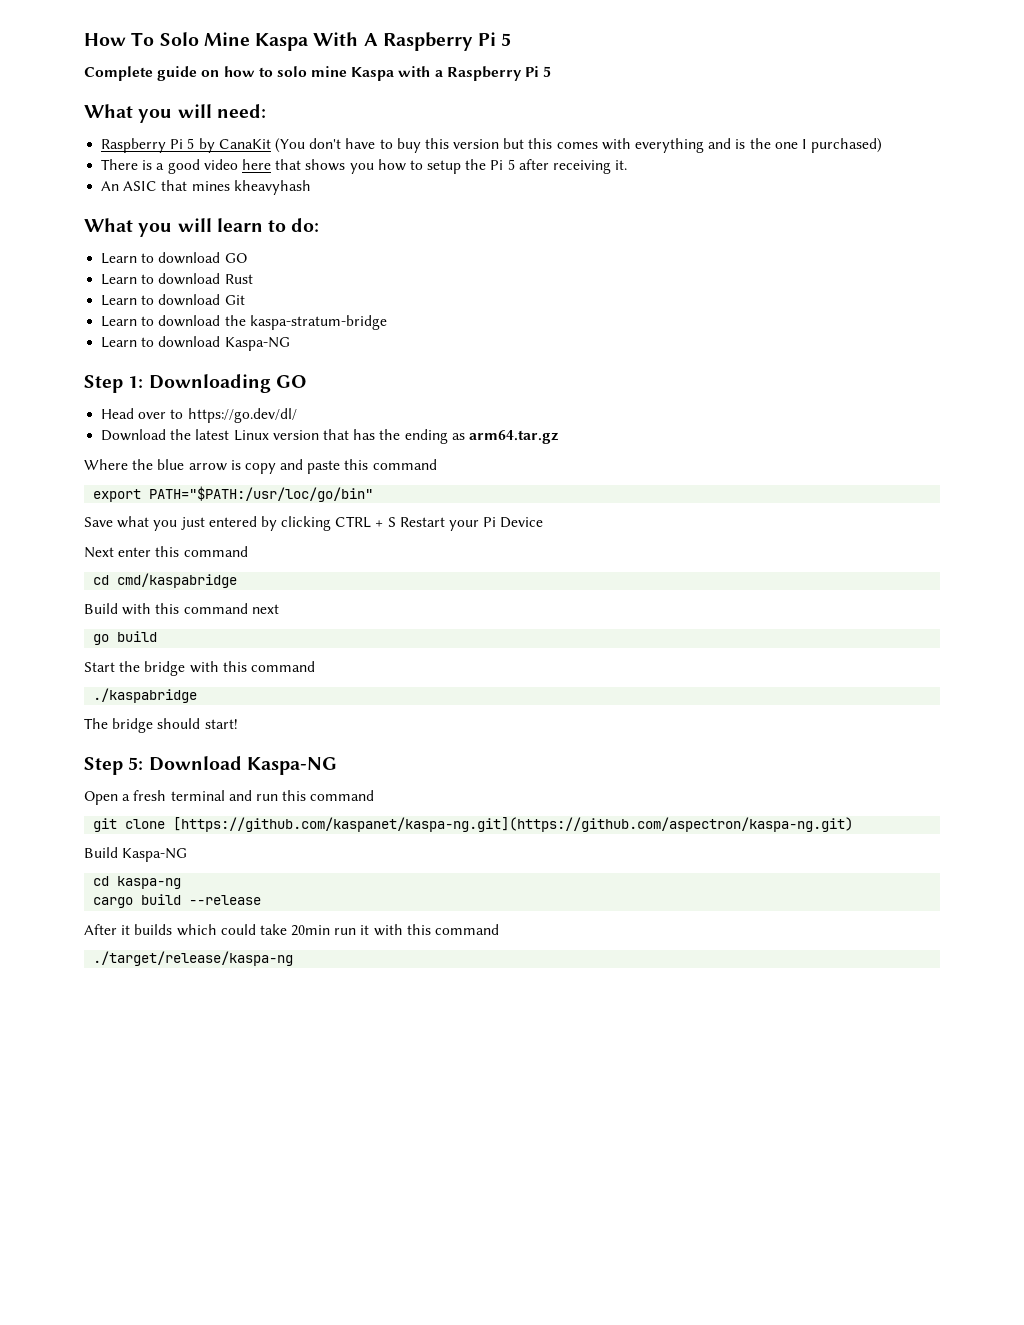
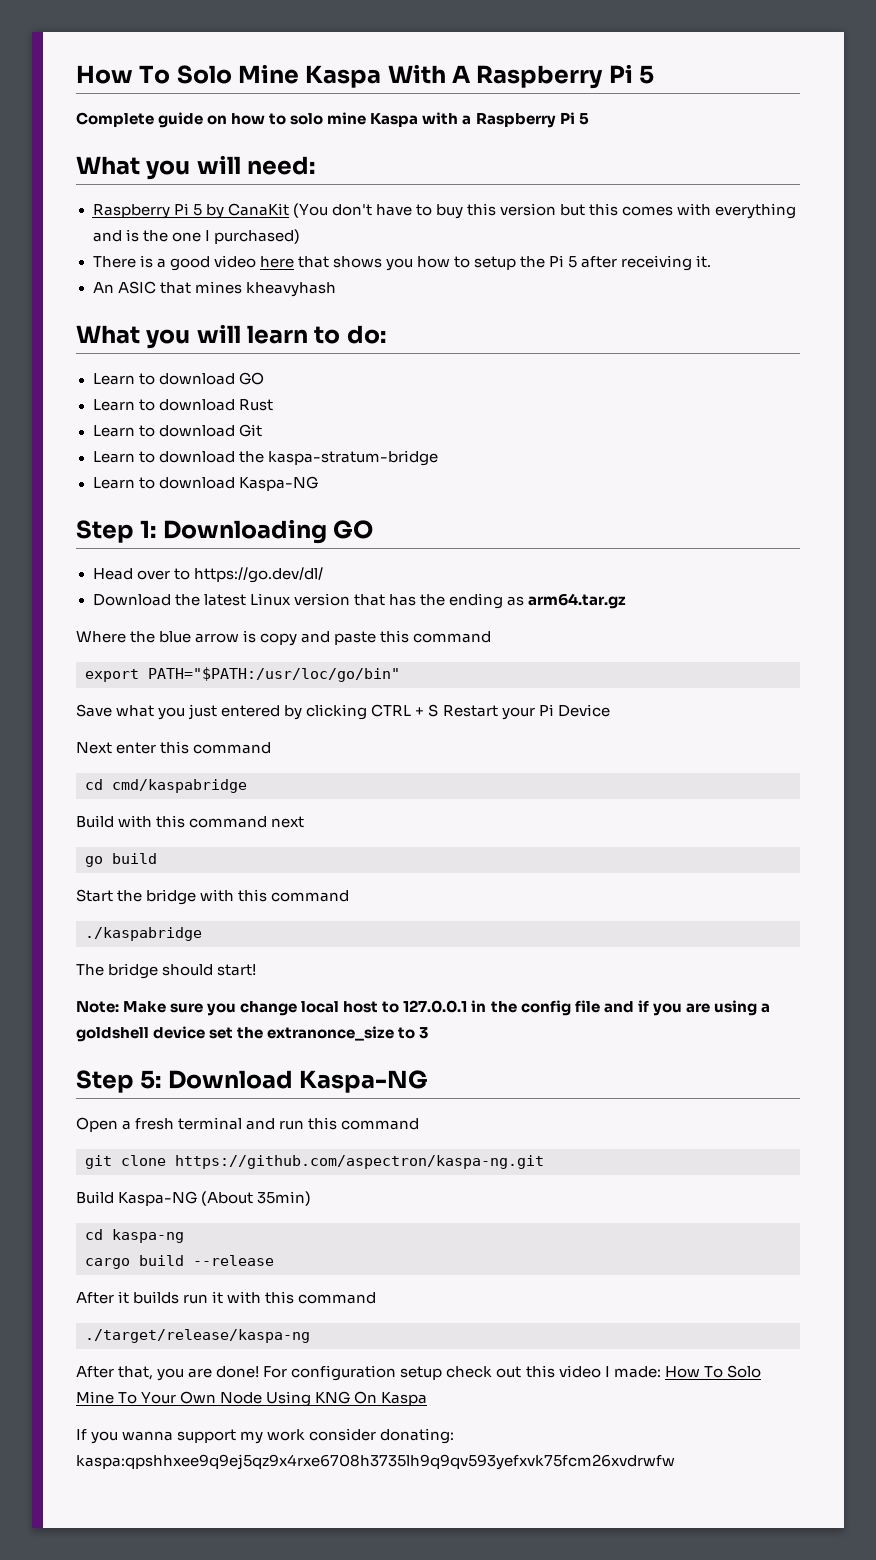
+ Note: Make sure you change local host to 127.0.0.1 in the config file and if you are using a goldshell device set the extranonce_size to 3
- git clone [https://github.com/kaspanet/kaspa-ng.git](https://github.com/aspectron/kaspa-ng.git)
+ git clone https://github.com/aspectron/kaspa-ng.git
- Build Kaspa-NG
+ Build Kaspa-NG (About 35min)
- After it builds which could take 20min run it with this command
+ After it builds run it with this command
+ After that, you are done! For configuration setup check out this video I made: How To Solo Mine To Your Own Node Using KNG On Kaspa
+ If you wanna support my work consider donating: kaspa:qpshhxee9q9ej5qz9x4rxe6708h3735lh9q9qv593yefxvk75fcm26xvdrwfw

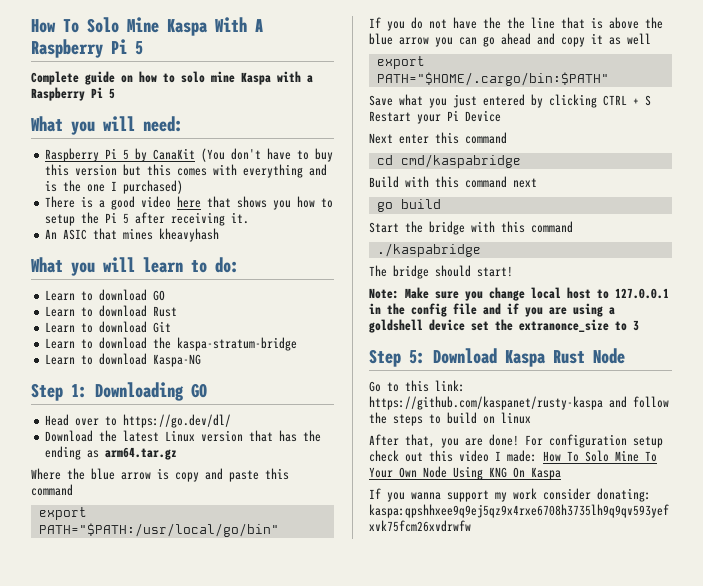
- export PATH="$PATH:/usr/loc/go/bin"
+ export PATH="$PATH:/usr/local/go/bin"
+ If you do not have the the line that is above the blue arrow you can go ahead and copy it as well
+ export PATH="$HOME/.cargo/bin:$PATH"
- Step 5: Download Kaspa-NG
- Open a fresh terminal and run this command
- git clone https://github.com/aspectron/kaspa-ng.git
- Build Kaspa-NG (About 35min)
- cd kaspa-ng
- cargo build --release
- After it builds run it with this command
- ./target/release/kaspa-ng
+ Step 5: Download Kaspa Rust Node
+ Go to this link: https://github.com/kaspanet/rusty-kaspa and follow the steps to build on linux

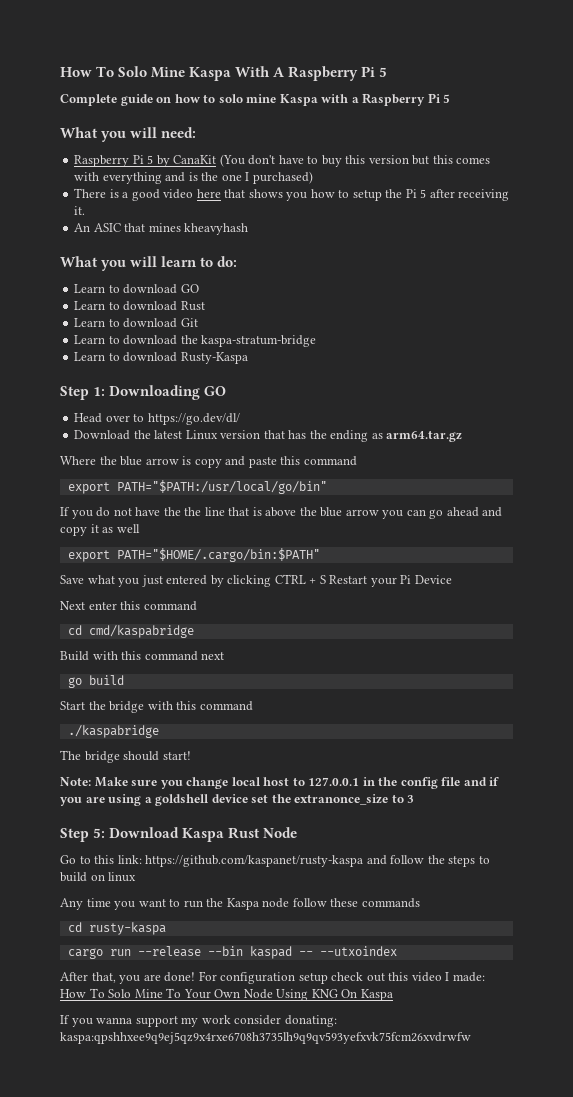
- Learn to download Kaspa-NG
+ Learn to download Rusty-Kaspa
+ Any time you want to run the Kaspa node follow these commands
+ cd rusty-kaspa
+ cargo run --release --bin kaspad -- --utxoindex

